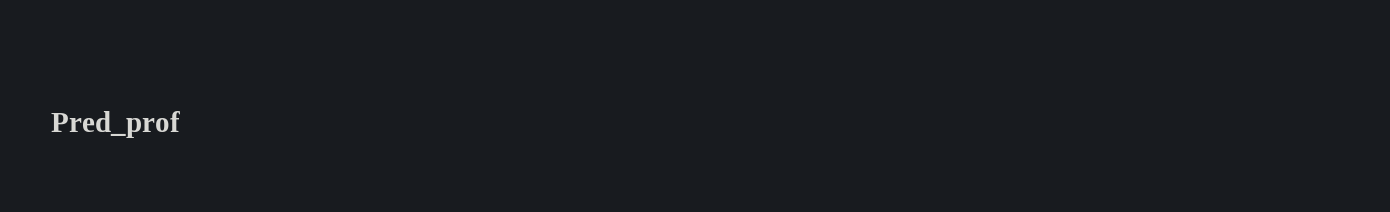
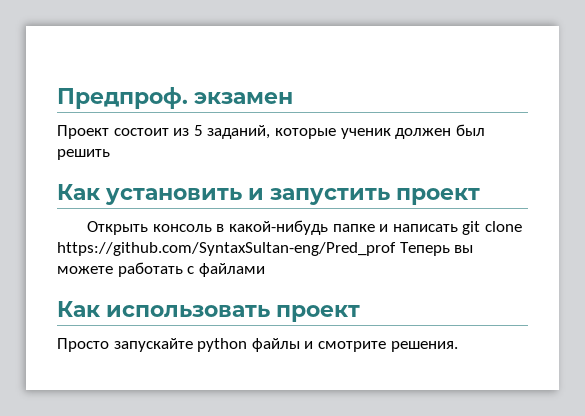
- Pred_prof
+ Предпроф. экзамен
+ Проект состоит из 5 заданий, которые ученик должен был решить
+ Как установить и запустить проект
+ Открыть консоль в какой-нибудь папке и написать git clone https://github.com/SyntaxSultan-eng/Pred_prof Теперь вы можете работать с файлами
+ Как использовать проект
+ Просто запускайте python файлы и смотрите решения.

